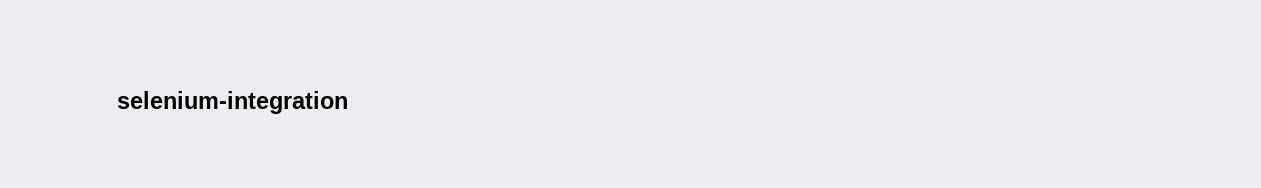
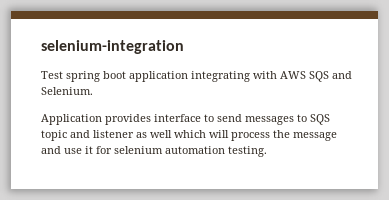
+ Test spring boot application integrating with AWS SQS and Selenium.
+ Application provides interface to send messages to SQS topic and listener as well which will process the message and use it for selenium automation testing.

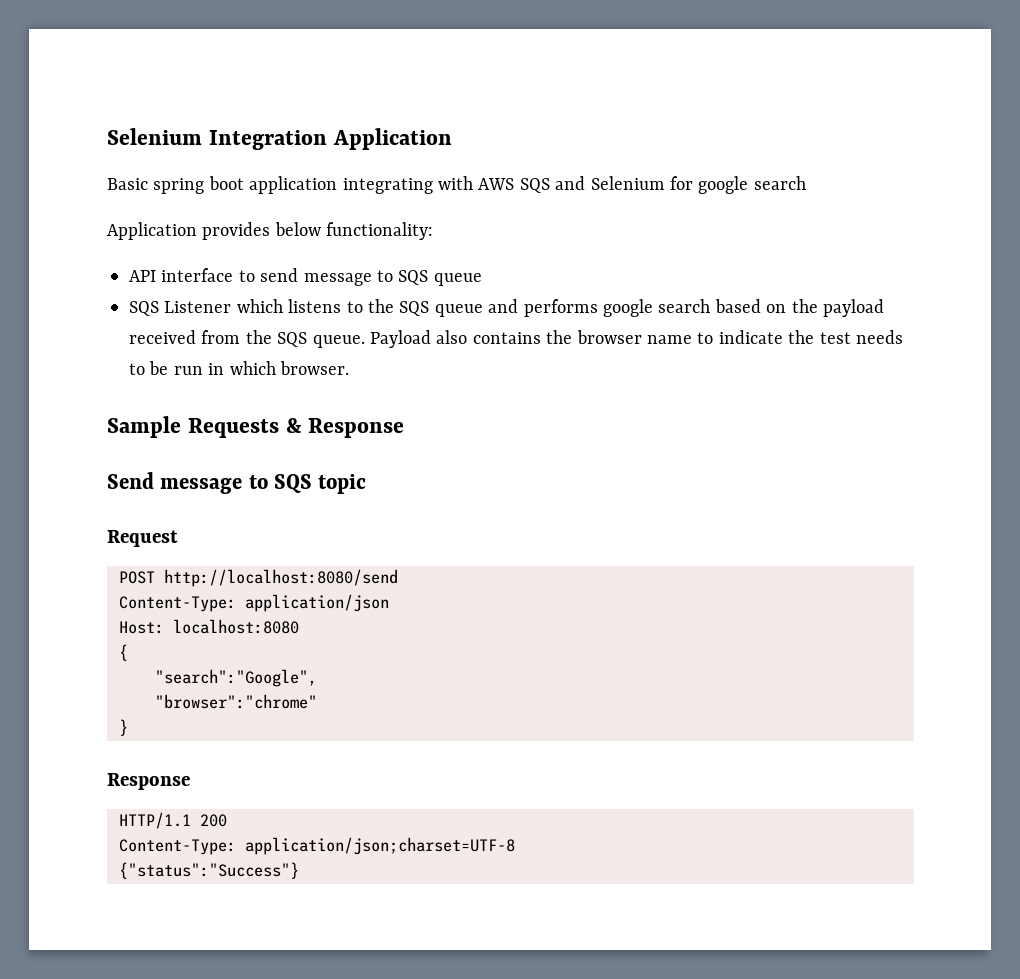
- selenium-integration
- Test spring boot application integrating with AWS SQS and Selenium.
- Application provides interface to send messages to SQS topic and listener as well which will process the message and use it for selenium automation testing.
+ Selenium Integration Application
+ Basic spring boot application integrating with AWS SQS and Selenium for google search
+ Application provides below functionality:
+ API interface to send message to SQS queue
+ SQS Listener which listens to the SQS queue and performs google search based on the payload received from the SQS queue. Payload also contains the browser name to indicate the test needs to be run in which browser.
+ Sample Requests & Response
+ Send message to SQS topic
+ Request
+ POST http://localhost:8080/send
+ Content-Type: application/json
+ Host: localhost:8080
+ {
+ "search":"Google",
+ "browser":"chrome"
+ }
+ Response
+ HTTP/1.1 200
+ Content-Type: application/json;charset=UTF-8
+ {"status":"Success"}

